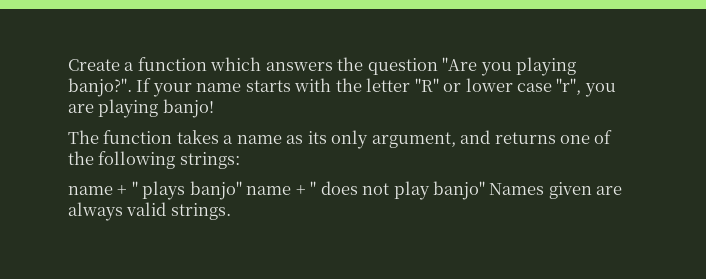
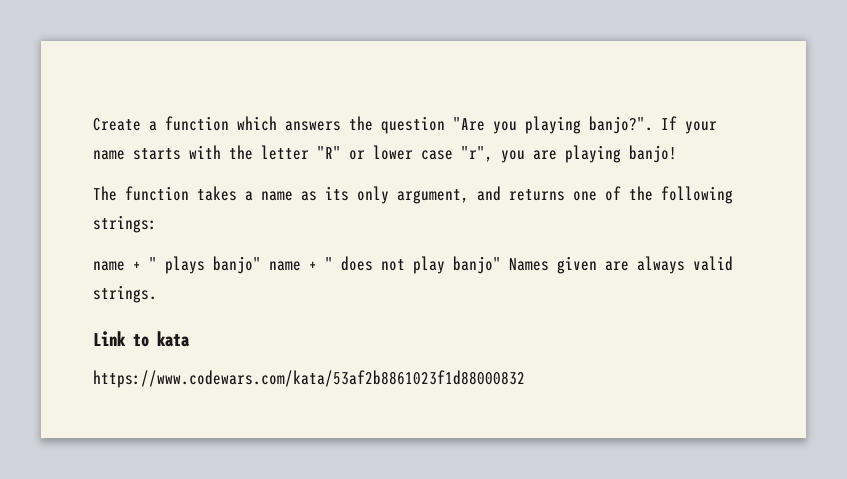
+ Link to kata
+ https://www.codewars.com/kata/53af2b8861023f1d88000832

